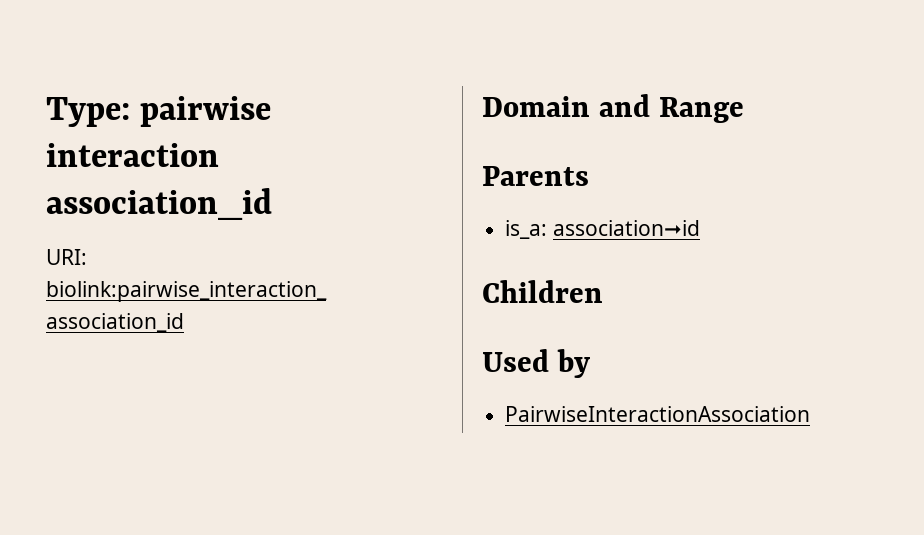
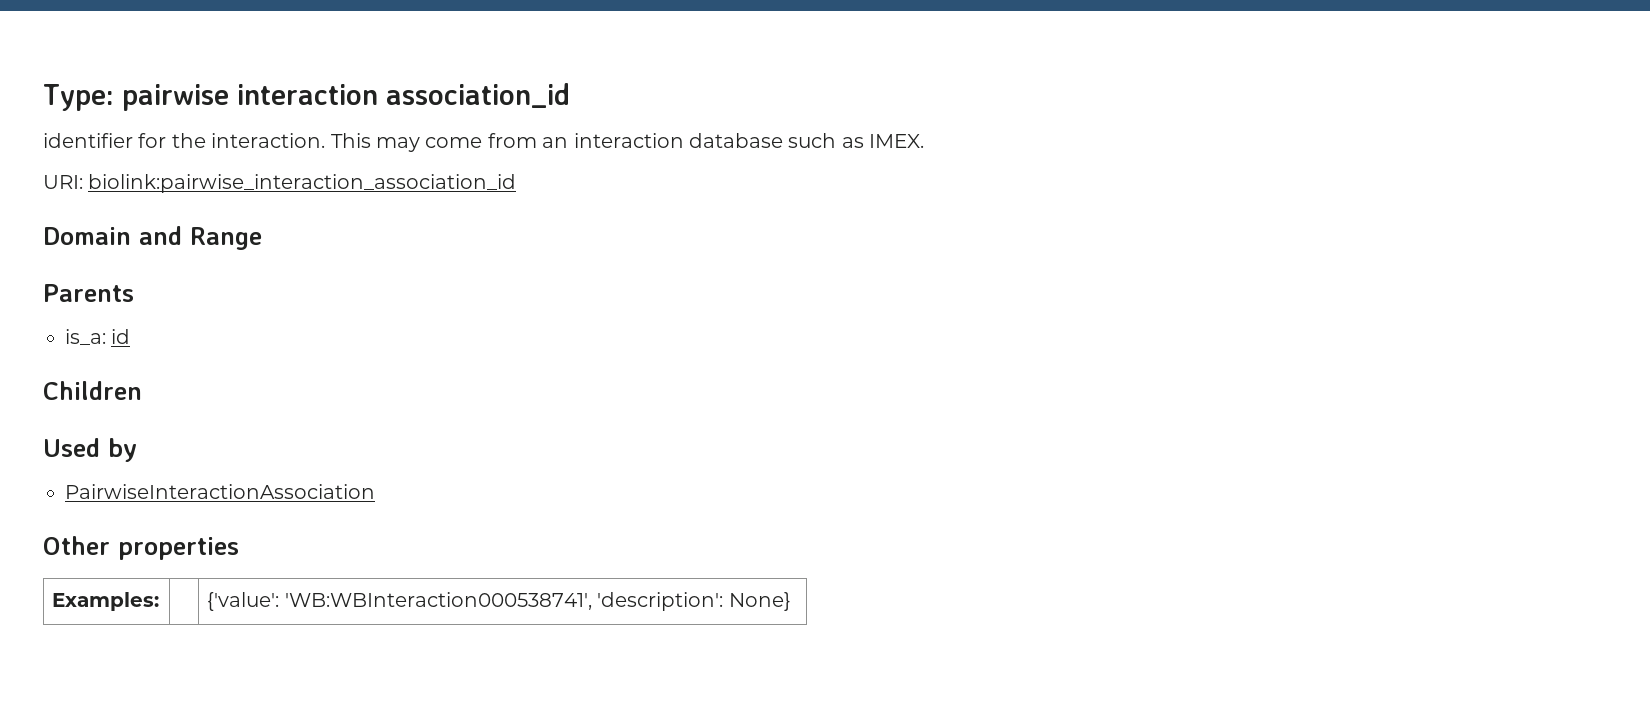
+ identifier for the interaction. This may come from an interaction database such as IMEX.
- is_a: association➞id
+ is_a: id
+ Other properties
+ Examples: | | {'value': 'WB:WBInteraction000538741', 'description': None}

